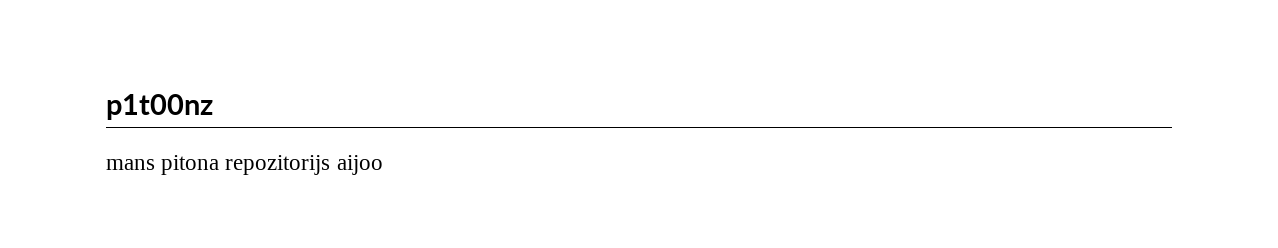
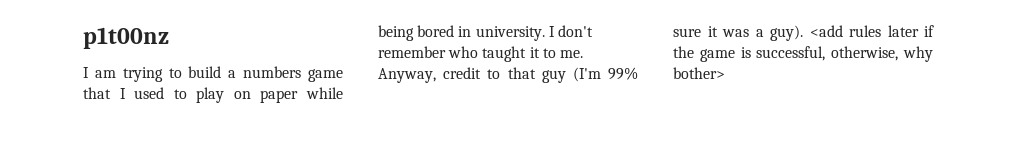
- mans pitona repozitorijs aijoo
+ I am trying to build a numbers game that I used to play on paper while being bored in university. I don't remember who taught it to me. Anyway, credit to that guy (I'm 99% sure it was a guy). <add rules later if the game is successful, otherwise, why bother>

